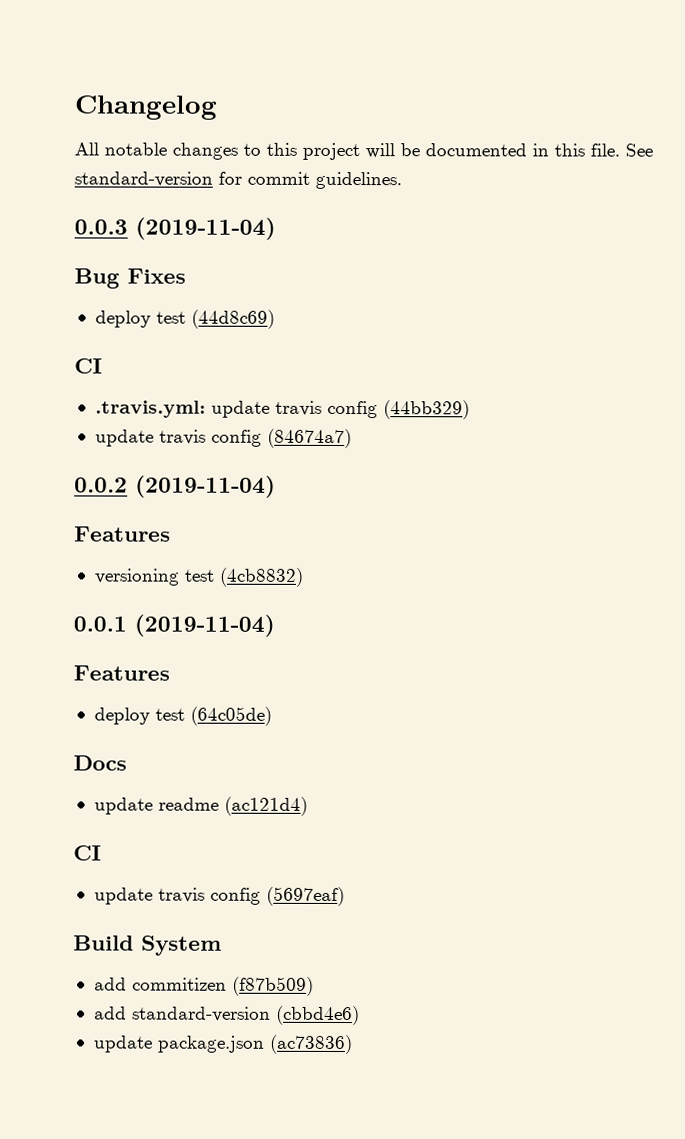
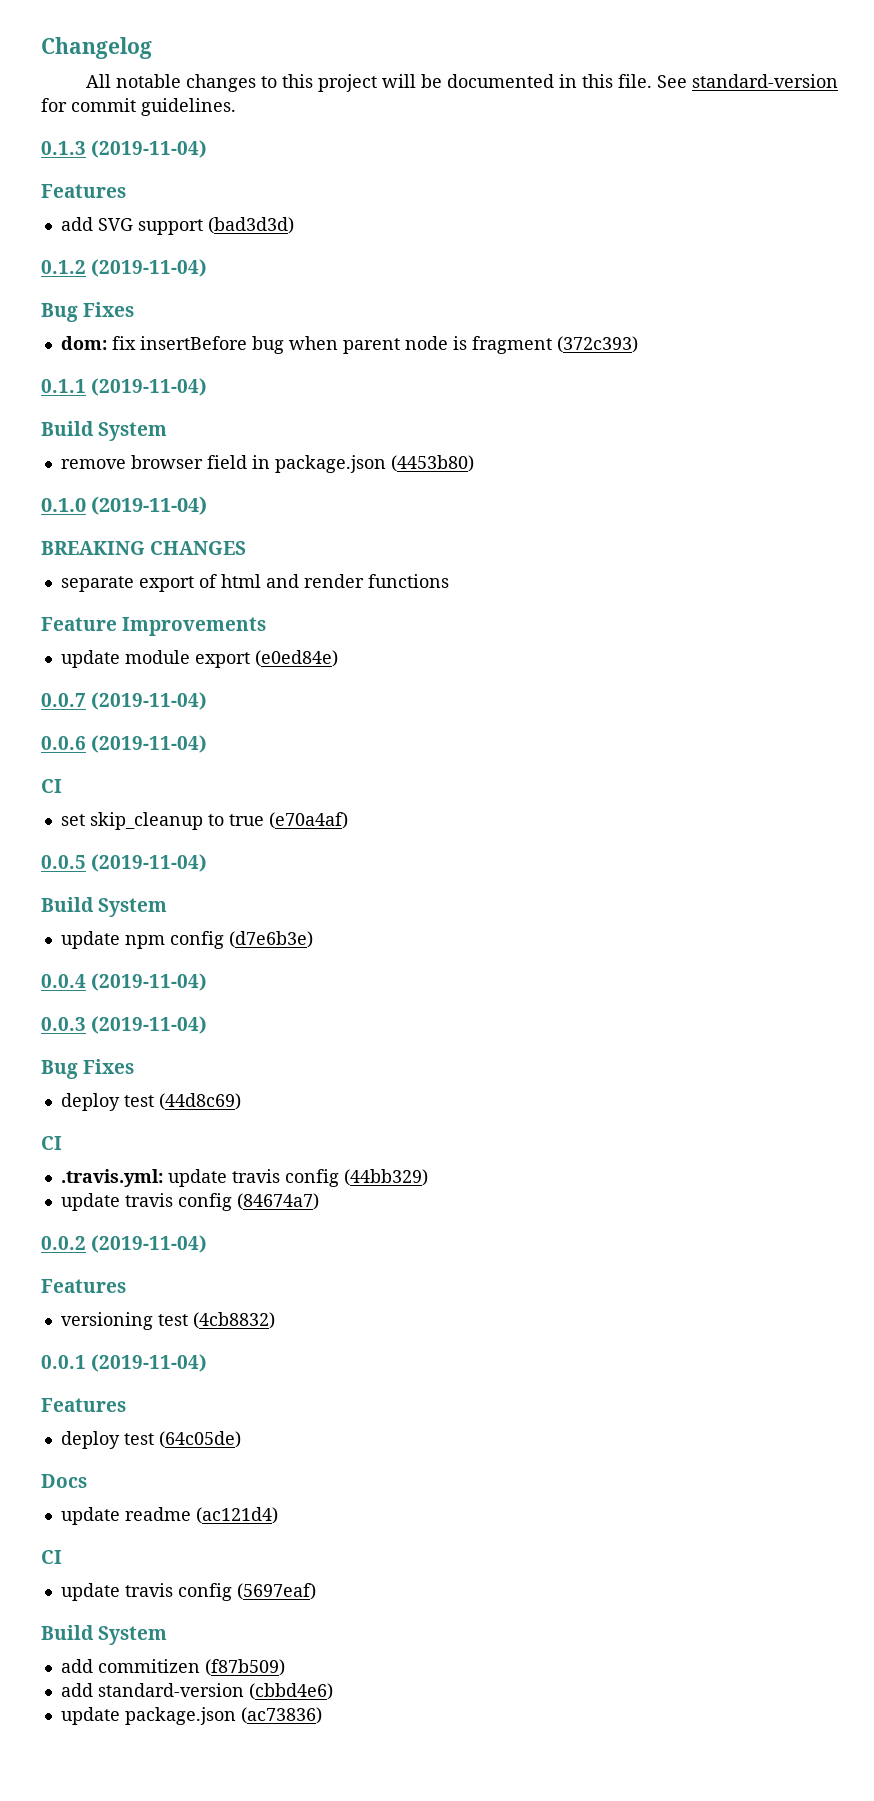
+ 0.1.3 (2019-11-04)
+ Features
+ add SVG support (bad3d3d)
+ 0.1.2 (2019-11-04)
+ Bug Fixes
+ dom: fix insertBefore bug when parent node is fragment (372c393)
+ 0.1.1 (2019-11-04)
+ Build System
+ remove browser field in package.json (4453b80)
+ 0.1.0 (2019-11-04)
+ BREAKING CHANGES
+ separate export of html and render functions
+ Feature Improvements
+ update module export (e0ed84e)
+ 0.0.7 (2019-11-04)
+ 0.0.6 (2019-11-04)
+ CI
+ set skip_cleanup to true (e70a4af)
+ 0.0.5 (2019-11-04)
+ Build System
+ update npm config (d7e6b3e)
+ 0.0.4 (2019-11-04)

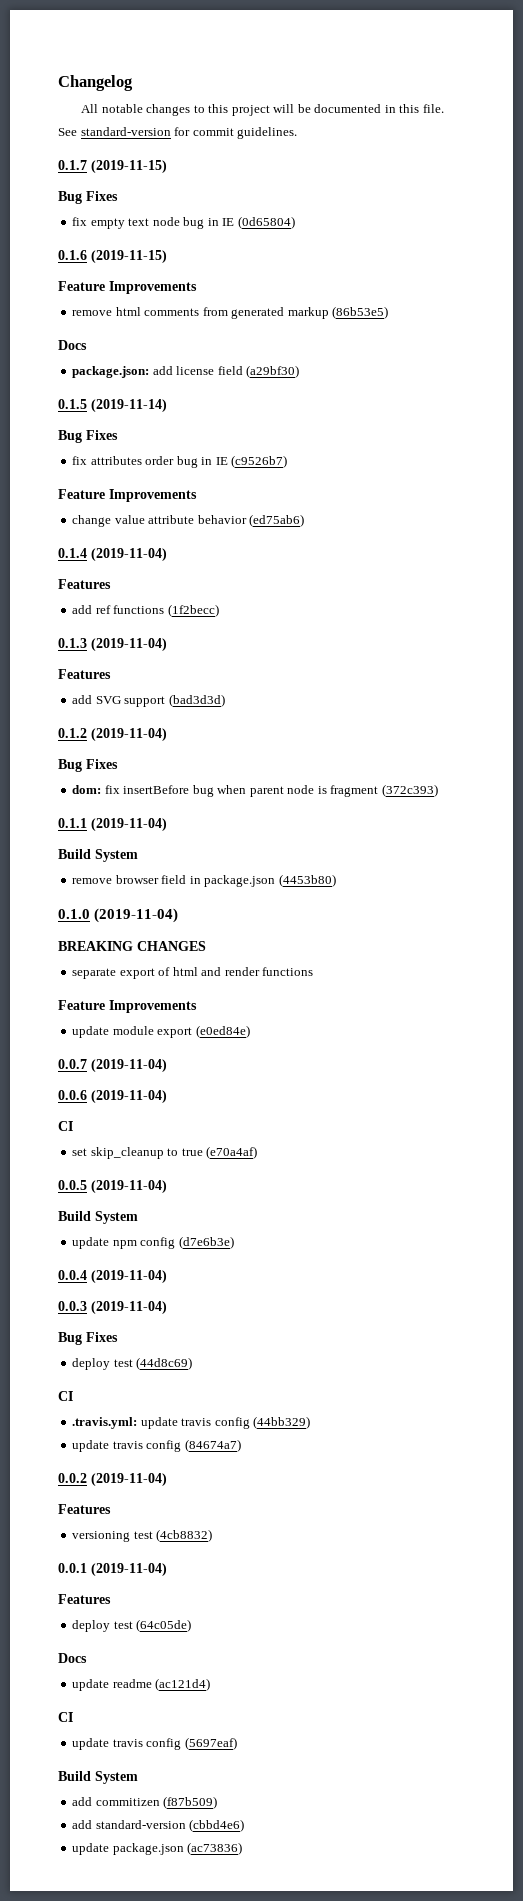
+ 0.1.7 (2019-11-15)
+ Bug Fixes
+ fix empty text node bug in IE (0d65804)
+ 0.1.6 (2019-11-15)
+ Feature Improvements
+ remove html comments from generated markup (86b53e5)
+ Docs
+ package.json: add license field (a29bf30)
+ 0.1.5 (2019-11-14)
+ Bug Fixes
+ fix attributes order bug in IE (c9526b7)
+ Feature Improvements
+ change value attribute behavior (ed75ab6)
+ 0.1.4 (2019-11-04)
+ Features
+ add ref functions (1f2becc)

